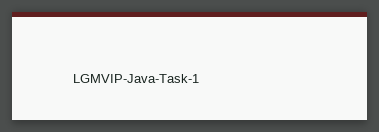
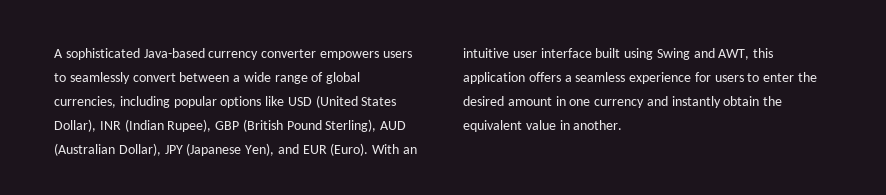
- LGMVIP-Java-Task-1
+ A sophisticated Java-based currency converter empowers users to seamlessly convert between a wide range of global currencies, including popular options like USD (United States Dollar), INR (Indian Rupee), GBP (British Pound Sterling), AUD (Australian Dollar), JPY (Japanese Yen), and EUR (Euro). With an intuitive user interface built using Swing and AWT, this application offers a seamless experience for users to enter the desired amount in one currency and instantly obtain the equivalent value in another.

